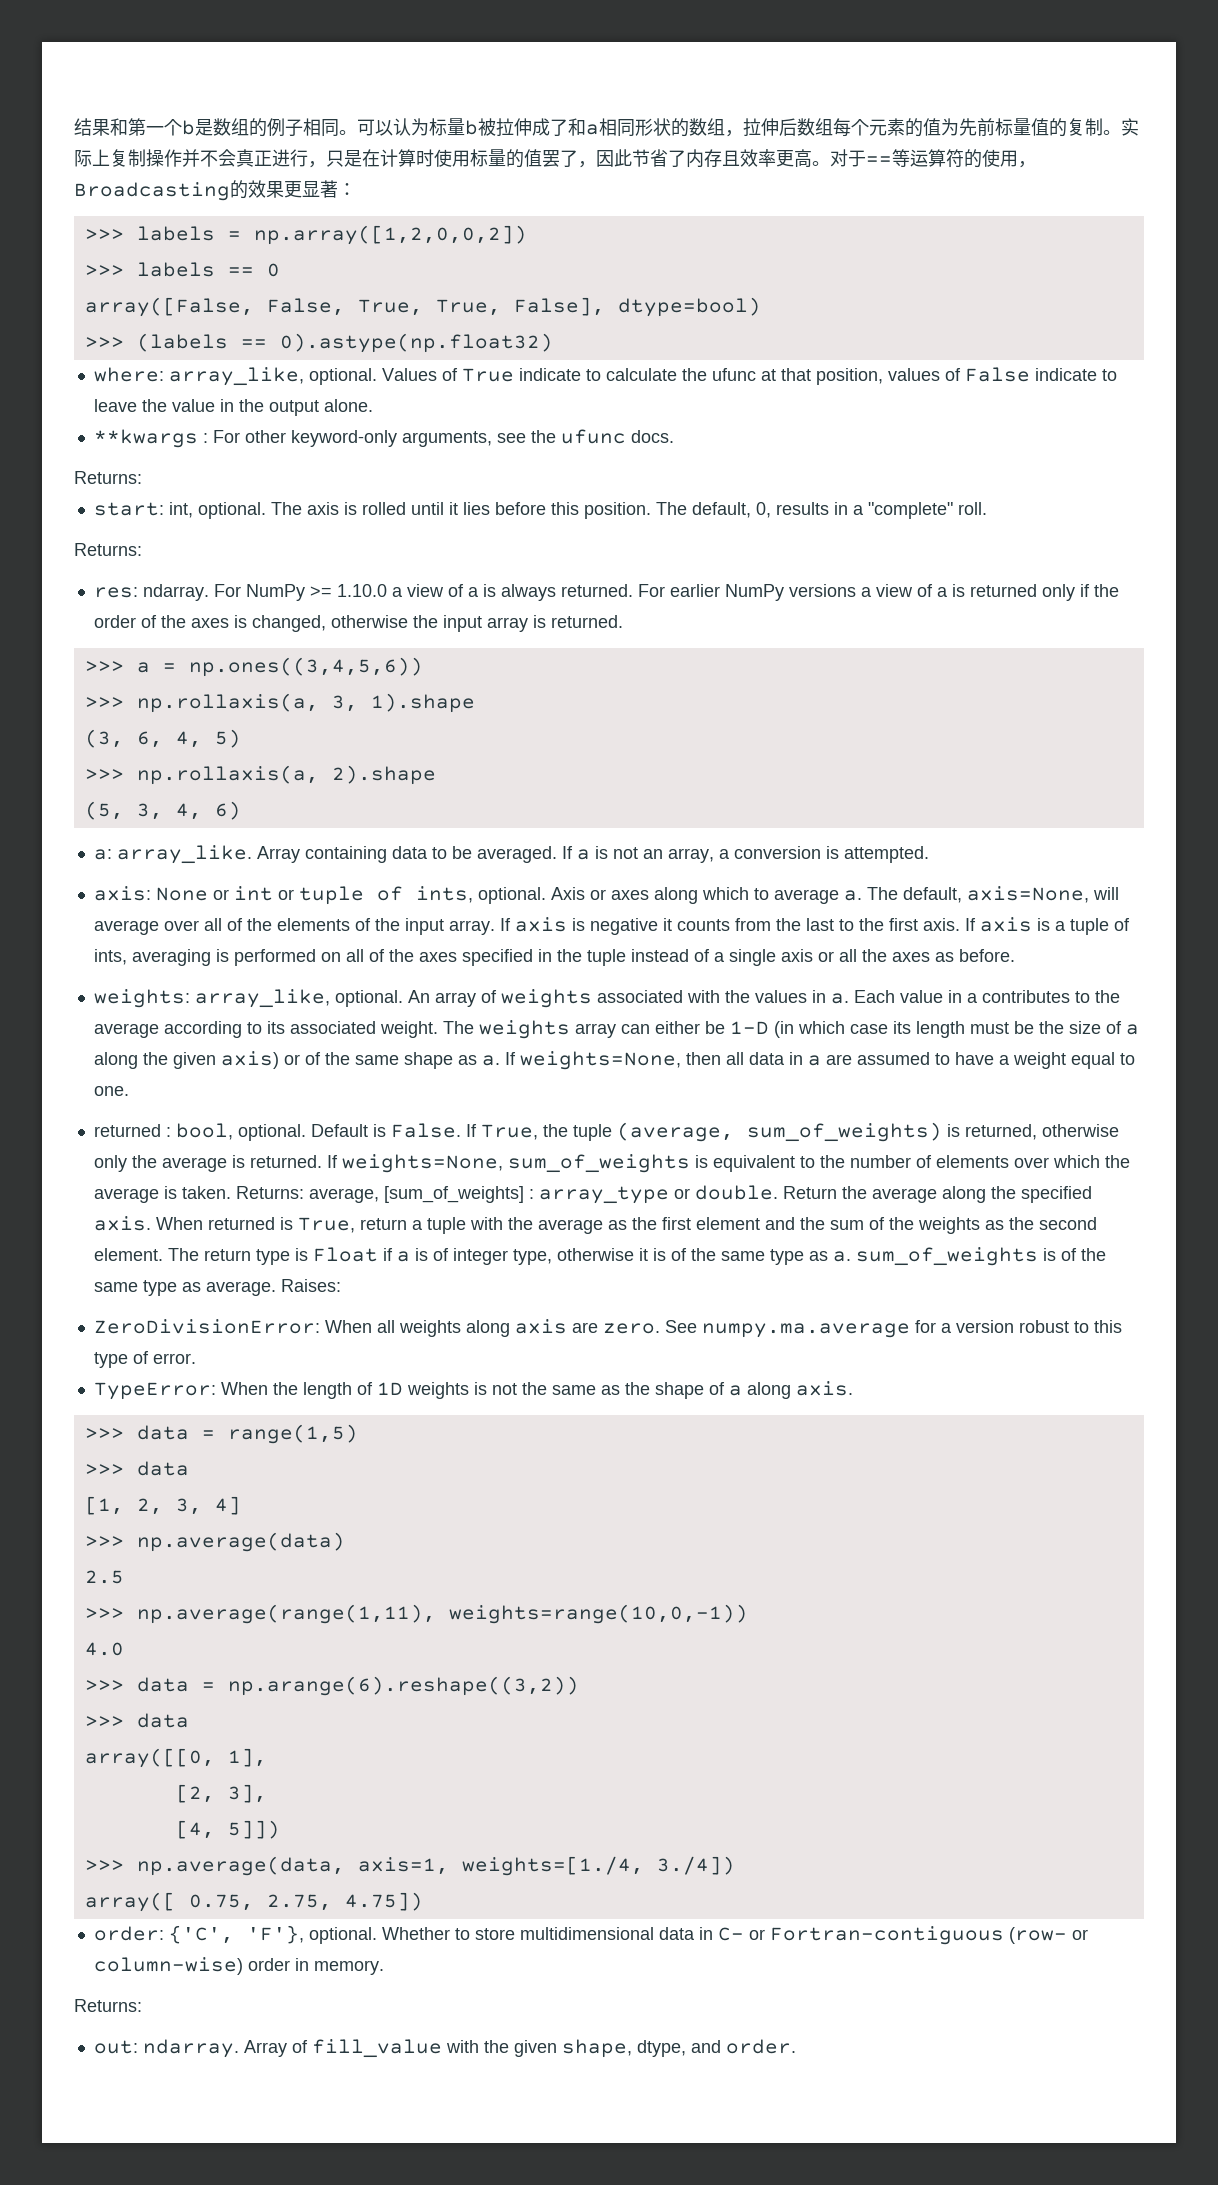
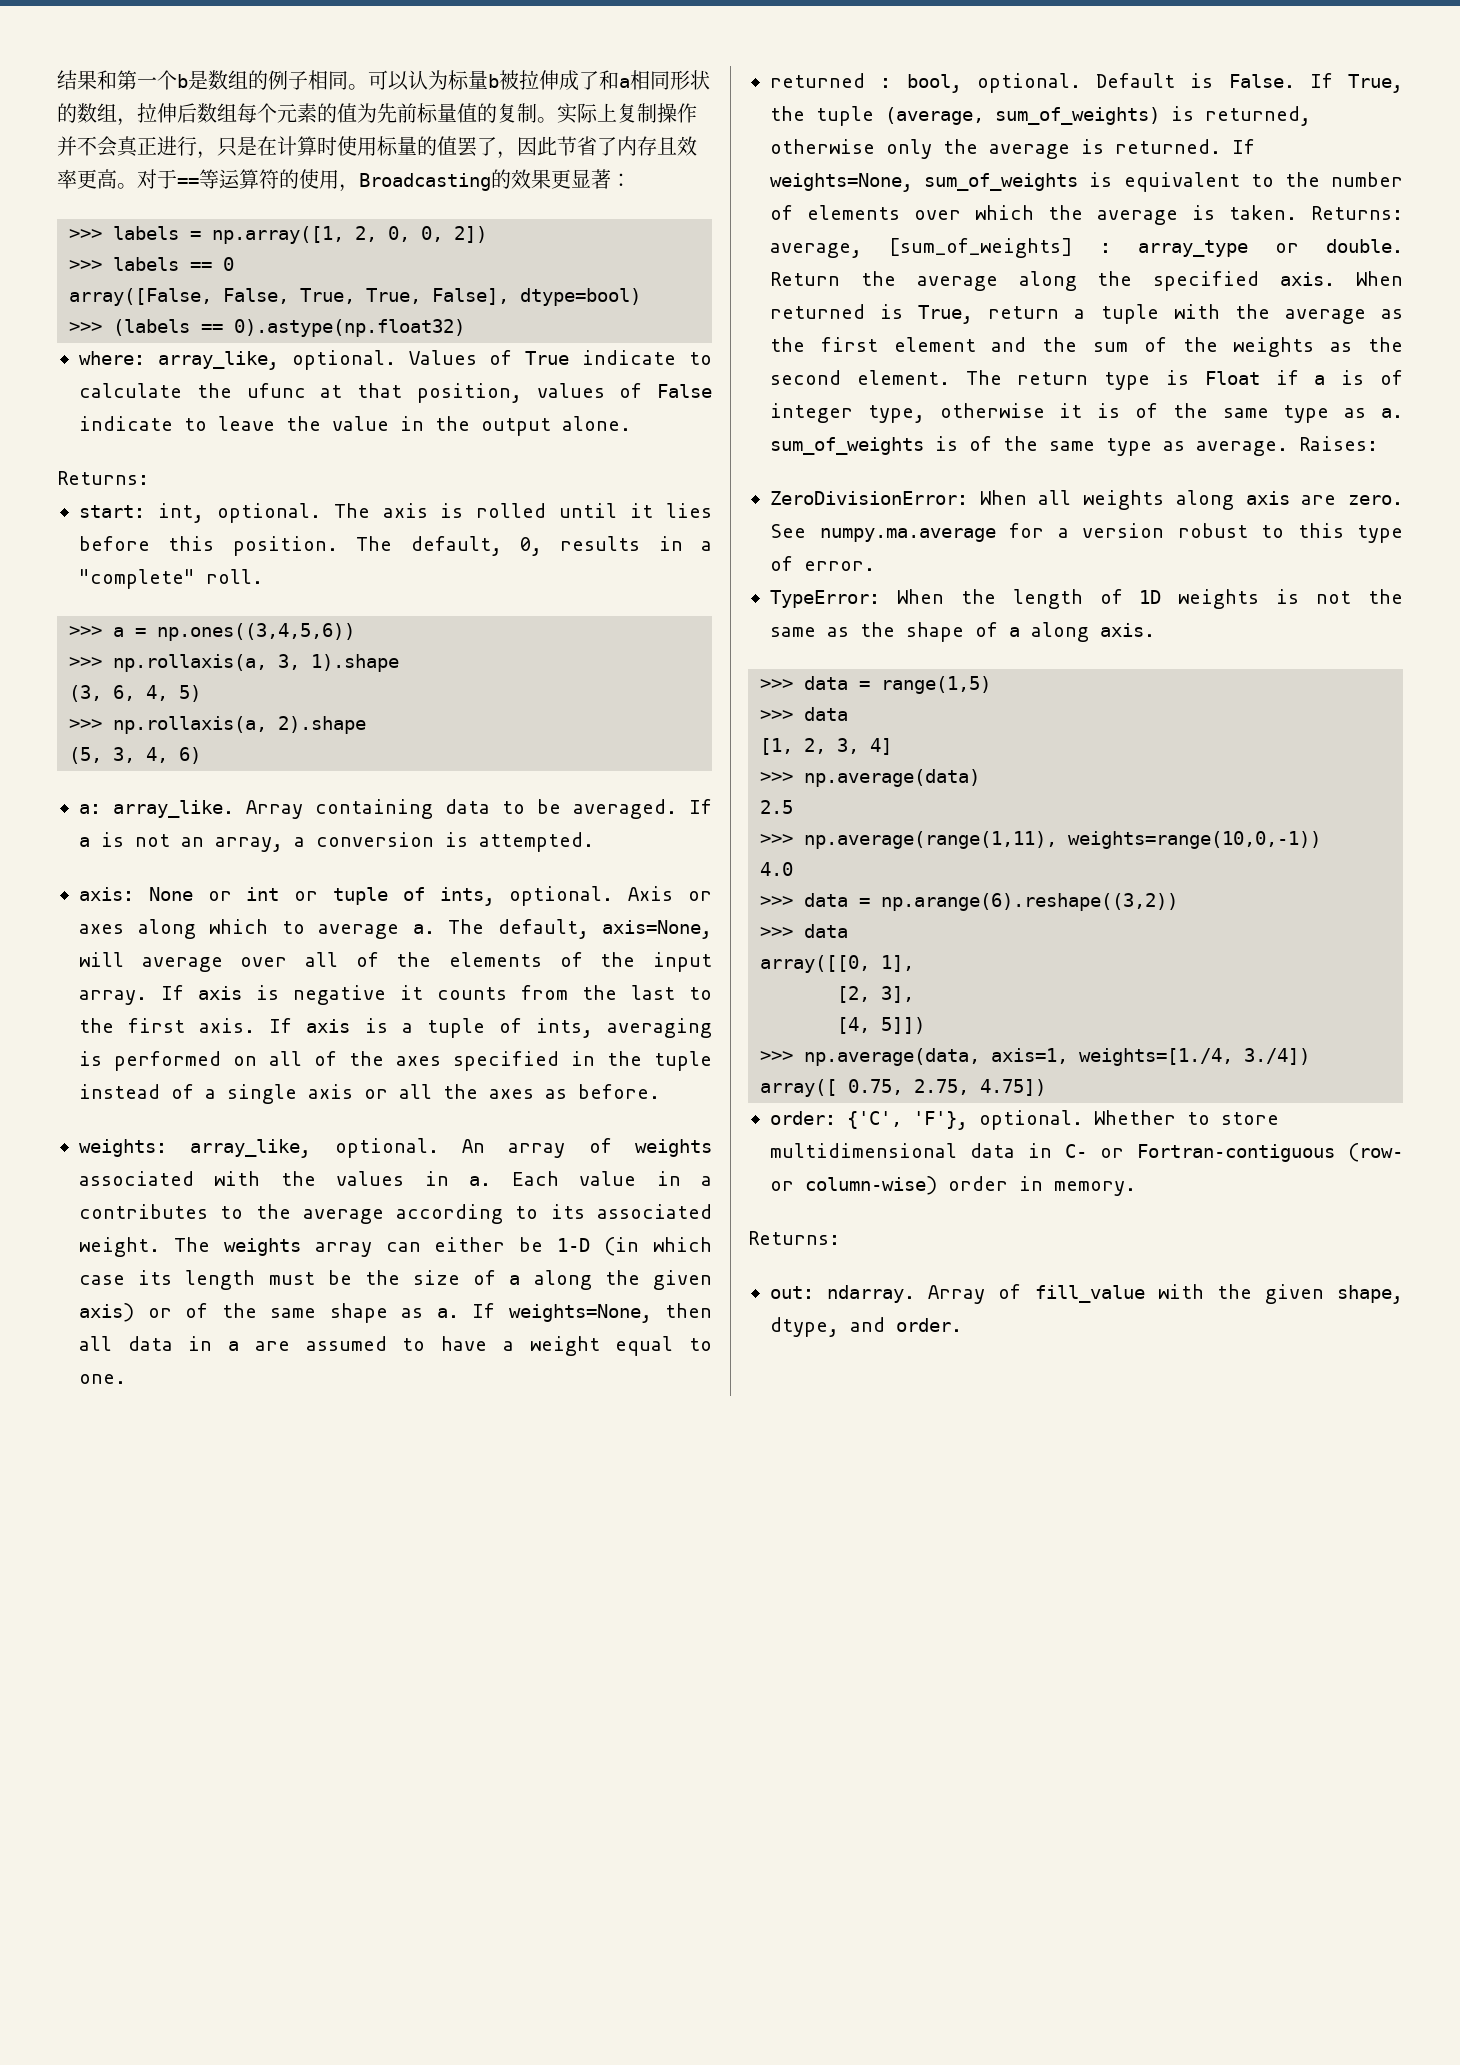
- >>> labels = np.array([1,2,0,0,2])
+ >>> labels = np.array([1, 2, 0, 0, 2])
- **kwargs : For other keyword-only arguments, see the ufunc docs.
  The default, 0, results in a "complete" roll.
- Returns:
- res: ndarray. For NumPy >= 1.10.0 a view of a is always returned. For earlier NumPy versions a view of a is returned only if the order of the axes is changed, otherwise the input array is returned.

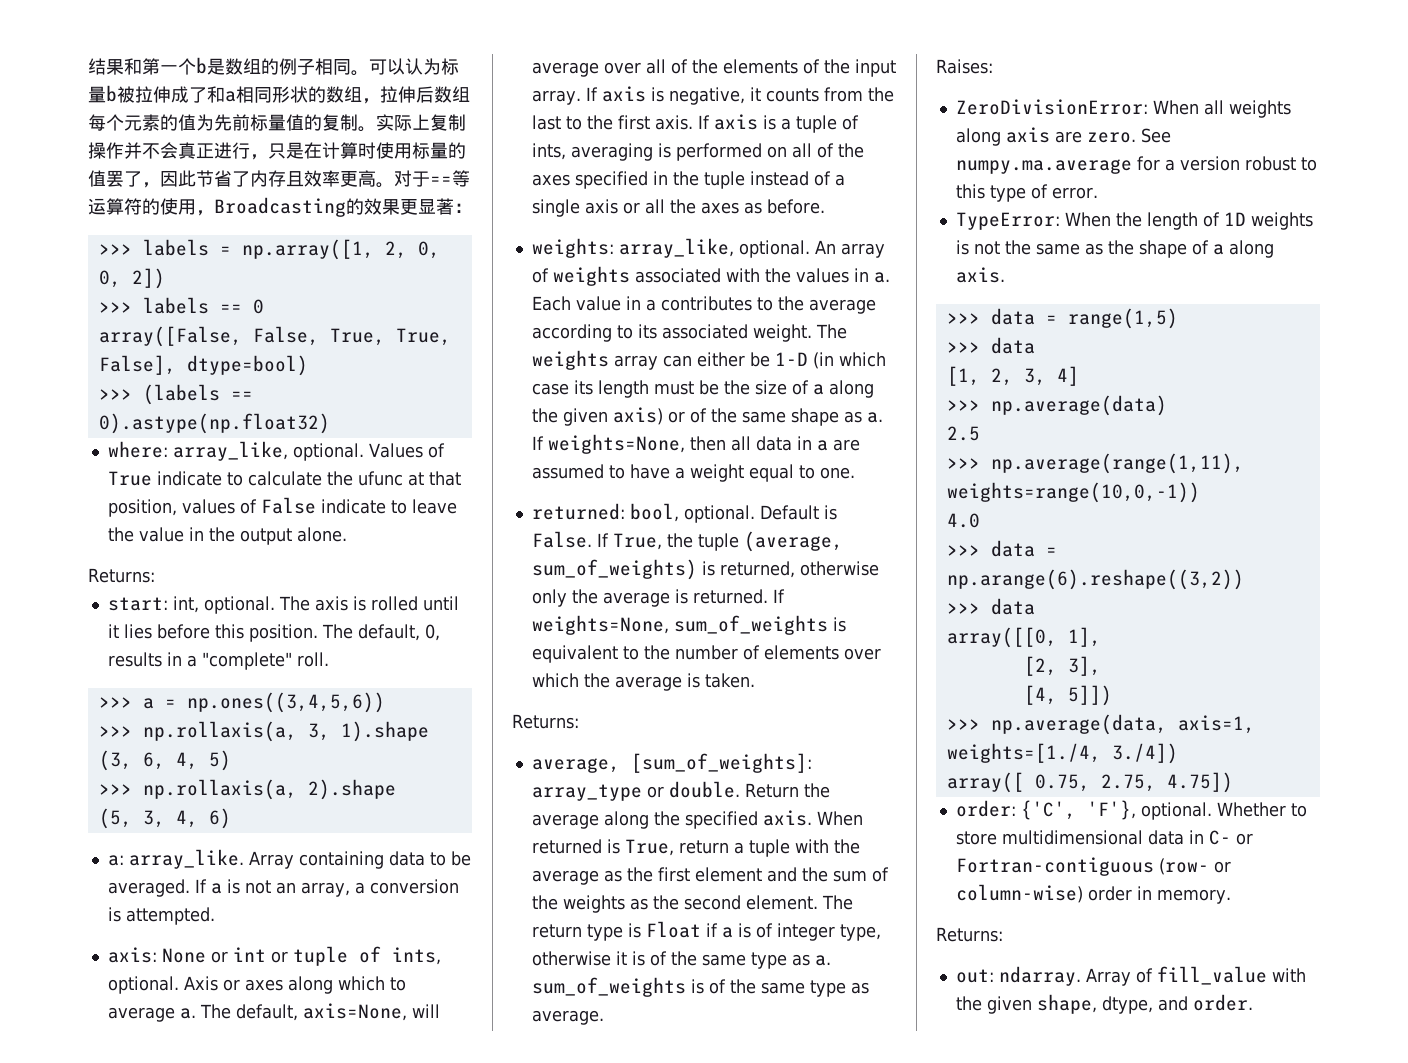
- If axis is negative it counts from the last to the first axis.
+ If axis is negative, it counts from the last to the first axis.
- returned : bool, optional.
+ returned: bool, optional.
- If weights=None, sum_of_weights is equivalent to the number of elements over which the average is taken. Returns: average, [sum_of_weights] : array_type or double.
+ If weights=None, sum_of_weights is equivalent to the number of elements over which the average is taken.
+ Returns:
+ average, [sum_of_weights]: array_type or double.
- The return type is Float if a is of integer type, otherwise it is of the same type as a. sum_of_weights is of the same type as average. Raises:
+ The return type is Float if a is of integer type, otherwise it is of the same type as a. sum_of_weights is of the same type as average.
+ Raises:

